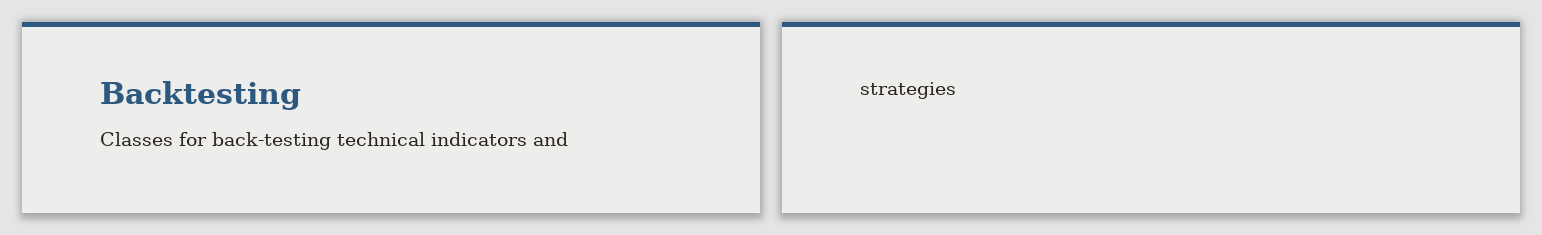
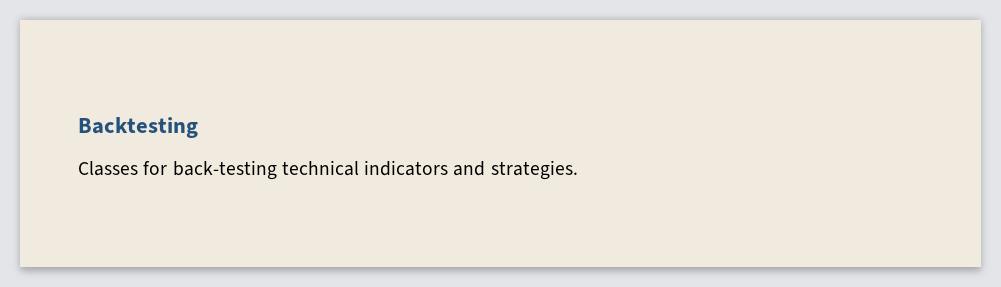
- Classes for back-testing technical indicators and strategies
+ Classes for back-testing technical indicators and strategies.

